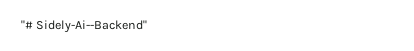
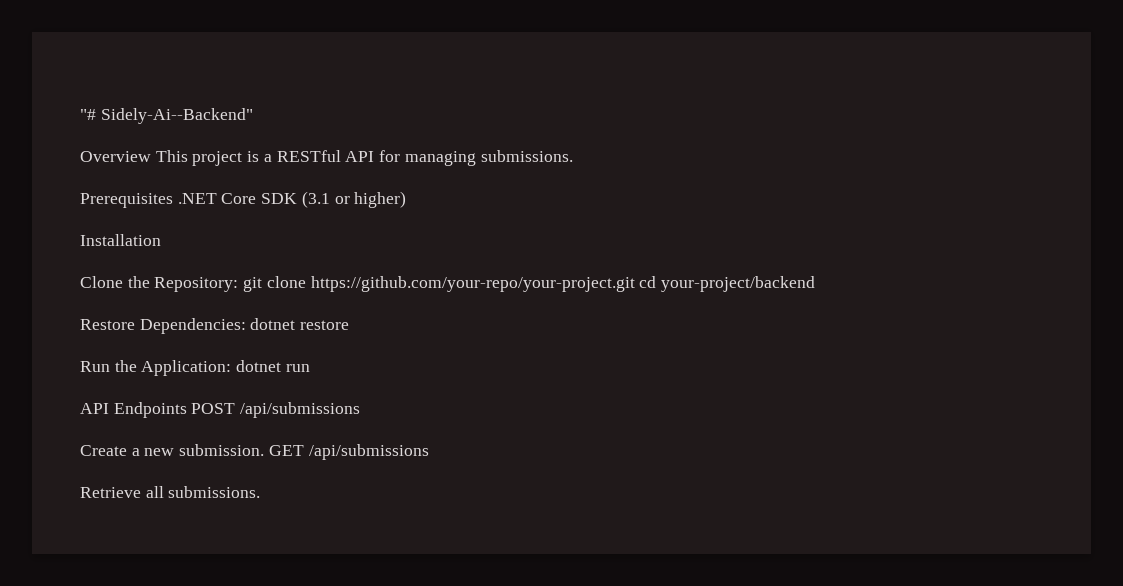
+ Overview This project is a RESTful API for managing submissions.
+ Prerequisites .NET Core SDK (3.1 or higher)
+ Installation
+ Clone the Repository: git clone https://github.com/your-repo/your-project.git cd your-project/backend
+ Restore Dependencies: dotnet restore
+ Run the Application: dotnet run
+ API Endpoints POST /api/submissions
+ Create a new submission. GET /api/submissions
+ Retrieve all submissions.

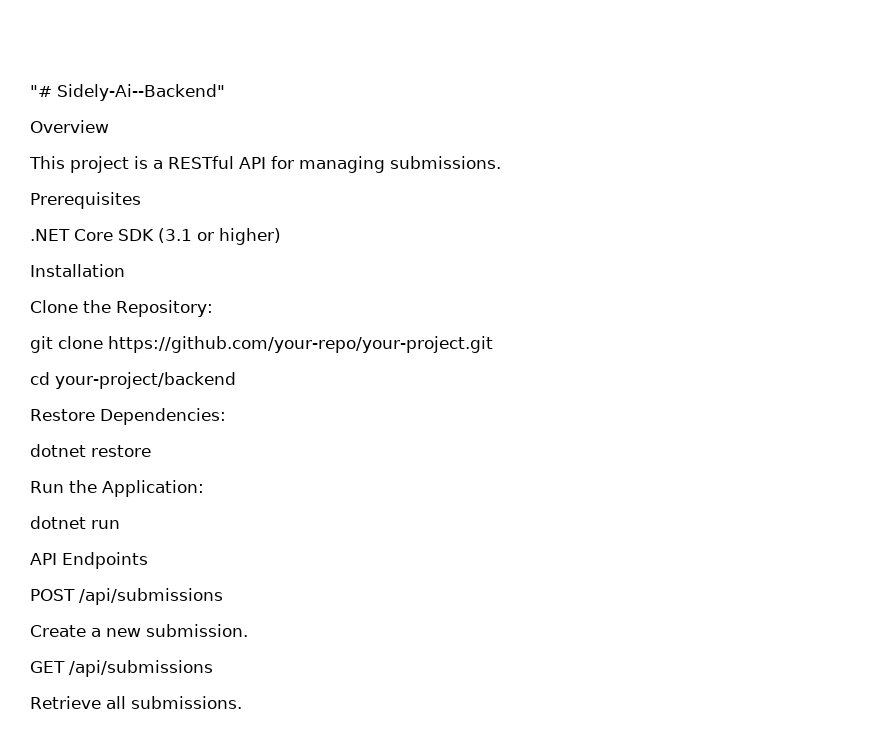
- Overview This project is a RESTful API for managing submissions.
+ Overview
+ This project is a RESTful API for managing submissions.
- Prerequisites .NET Core SDK (3.1 or higher)
+ Prerequisites
+ .NET Core SDK (3.1 or higher)
- Clone the Repository: git clone https://github.com/your-repo/your-project.git cd your-project/backend
+ Clone the Repository:
+ git clone https://github.com/your-repo/your-project.git
+ cd your-project/backend
- Restore Dependencies: dotnet restore
+ Restore Dependencies:
+ dotnet restore
- Run the Application: dotnet run
+ Run the Application:
+ dotnet run
- API Endpoints POST /api/submissions
+ API Endpoints
+ POST /api/submissions
- Create a new submission. GET /api/submissions
+ Create a new submission.
+ GET /api/submissions

